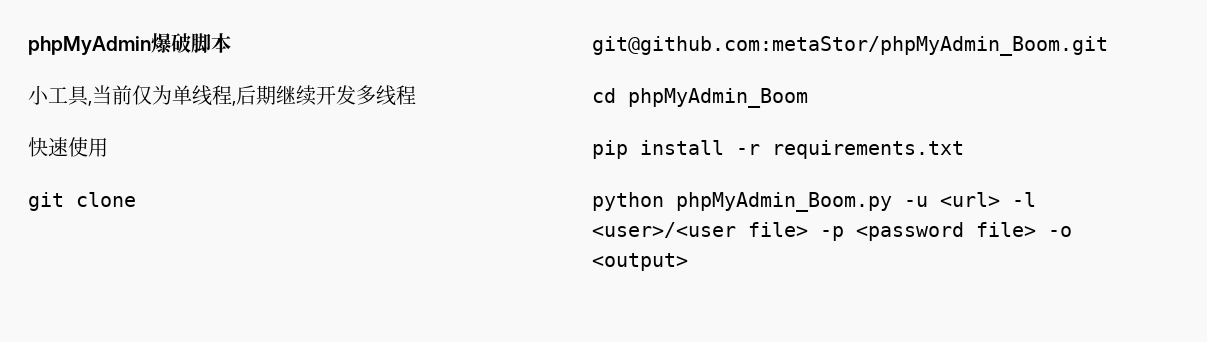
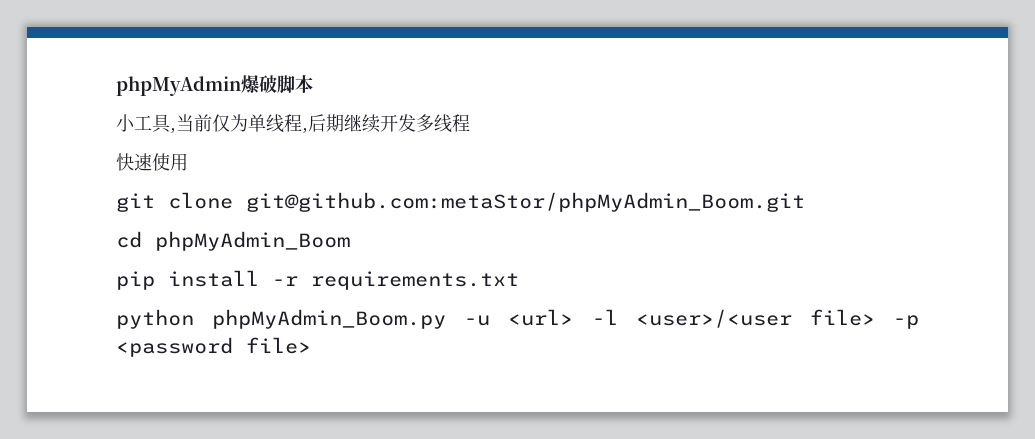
- python phpMyAdmin_Boom.py -u <url> -l <user>/<user file> -p <password file> -o <output>
+ python phpMyAdmin_Boom.py -u <url> -l <user>/<user file> -p <password file>

